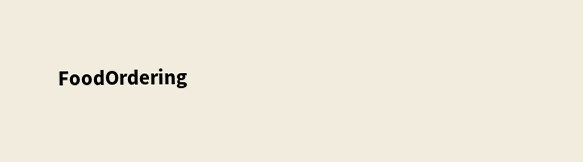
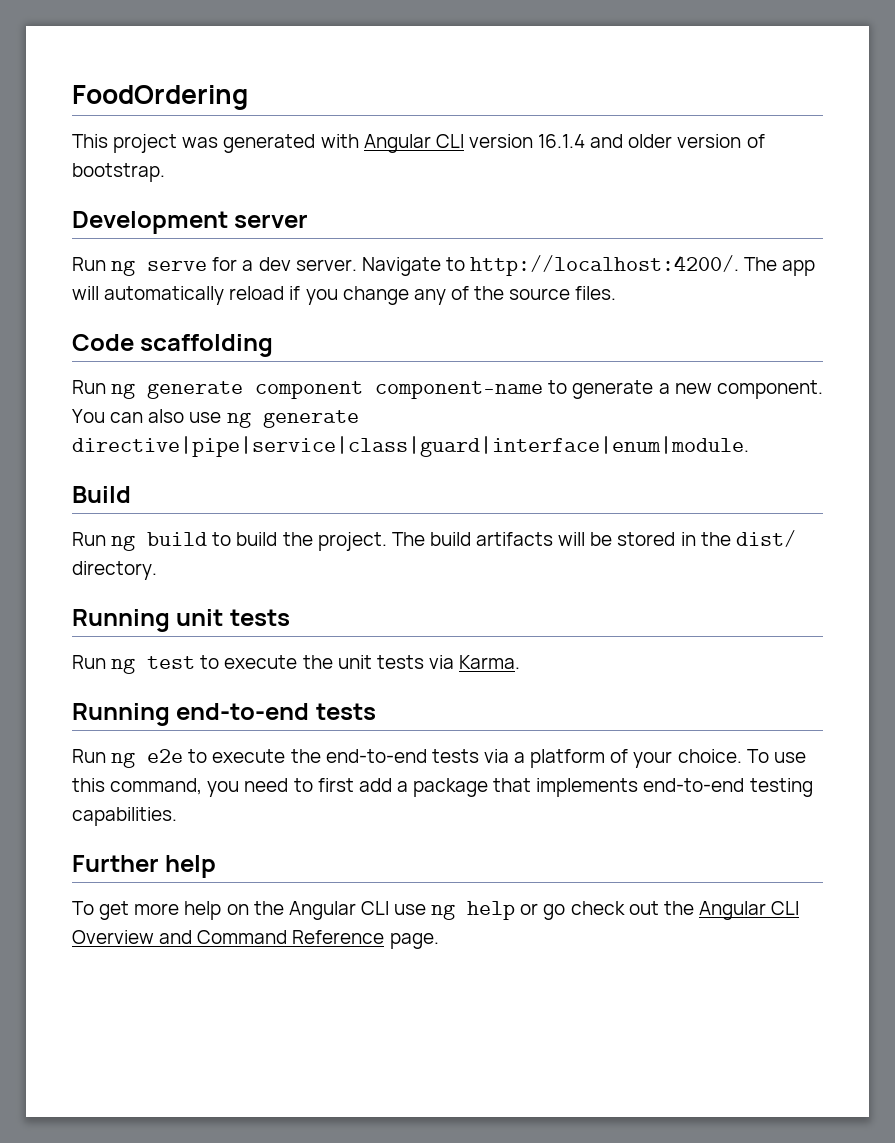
+ This project was generated with Angular CLI version 16.1.4 and older version of bootstrap.
+ Development server
+ Run ng serve for a dev server. Navigate to http://localhost:4200/. The app will automatically reload if you change any of the source files.
+ Code scaffolding
+ Run ng generate component component-name to generate a new component. You can also use ng generate directive|pipe|service|class|guard|interface|enum|module.
+ Build
+ Run ng build to build the project. The build artifacts will be stored in the dist/ directory.
+ Running unit tests
+ Run ng test to execute the unit tests via Karma.
+ Running end-to-end tests
+ Run ng e2e to execute the end-to-end tests via a platform of your choice. To use this command, you need to first add a package that implements end-to-end testing capabilities.
+ Further help
+ To get more help on the Angular CLI use ng help or go check out the Angular CLI Overview and Command Reference page.

